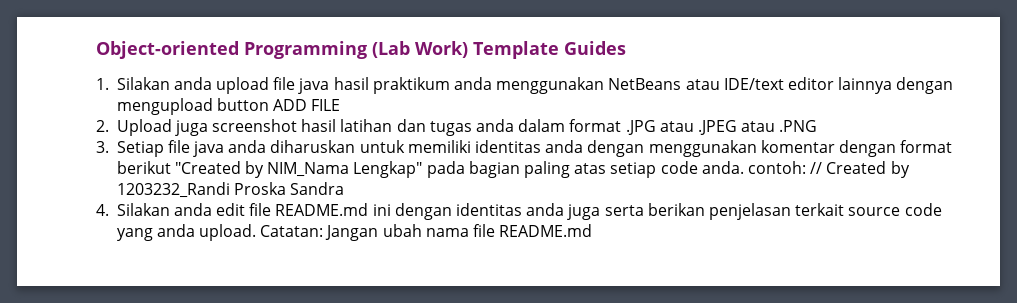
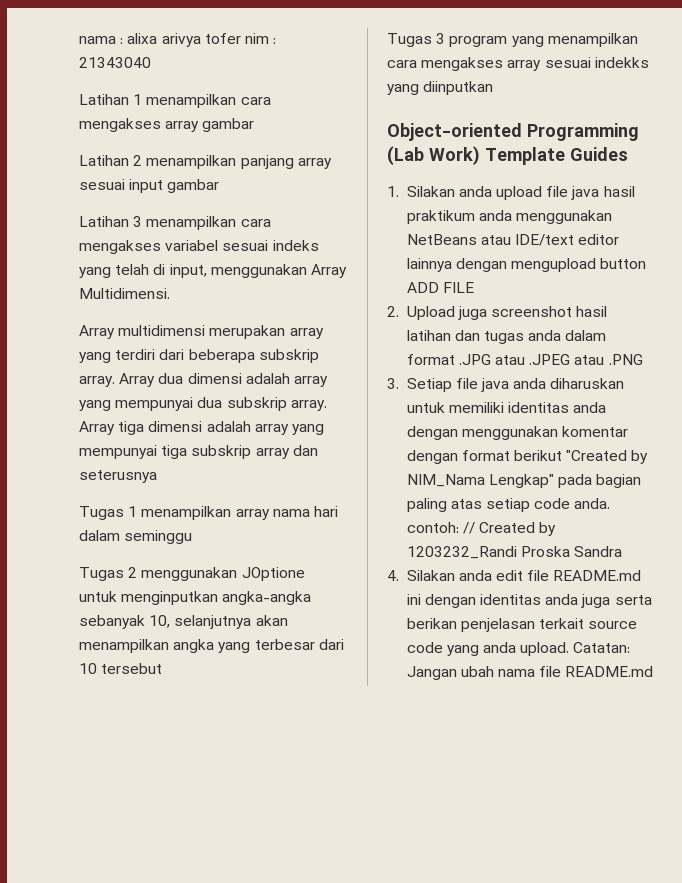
+ nama : alixa arivya tofer nim : 21343040
+ Latihan 1 menampilkan cara mengakses array gambar
+ Latihan 2 menampilkan panjang array sesuai input gambar
+ Latihan 3 menampilkan cara mengakses variabel sesuai indeks yang telah di input, menggunakan Array Multidimensi.
+ Array multidimensi merupakan array yang terdiri dari beberapa subskrip array. Array dua dimensi adalah array yang mempunyai dua subskrip array. Array tiga dimensi adalah array yang mempunyai tiga subskrip array dan seterusnya
+ Tugas 1 menampilkan array nama hari dalam seminggu
+ Tugas 2 menggunakan JOptione untuk menginputkan angka-angka sebanyak 10, selanjutnya akan menampilkan angka yang terbesar dari 10 tersebut
+ Tugas 3 program yang menampilkan cara mengakses array sesuai indekks yang diinputkan

